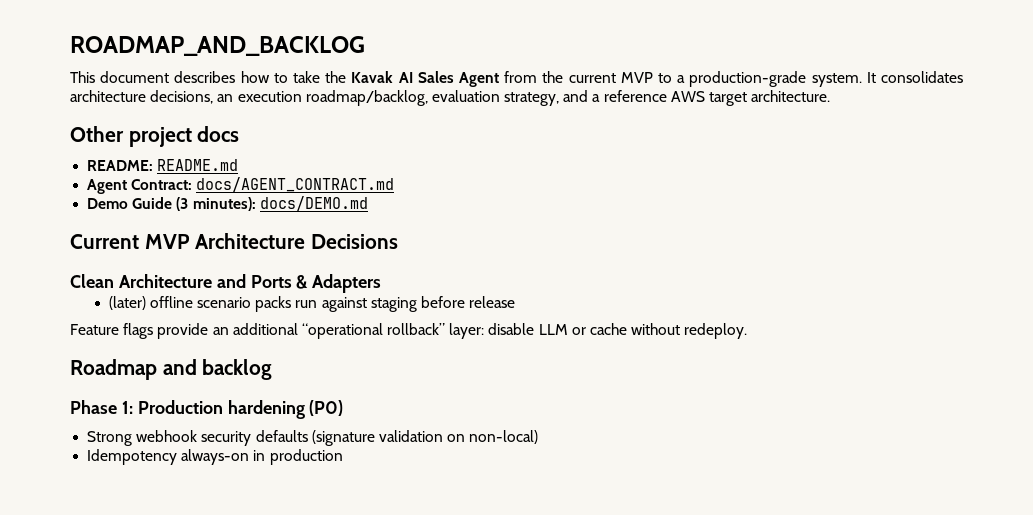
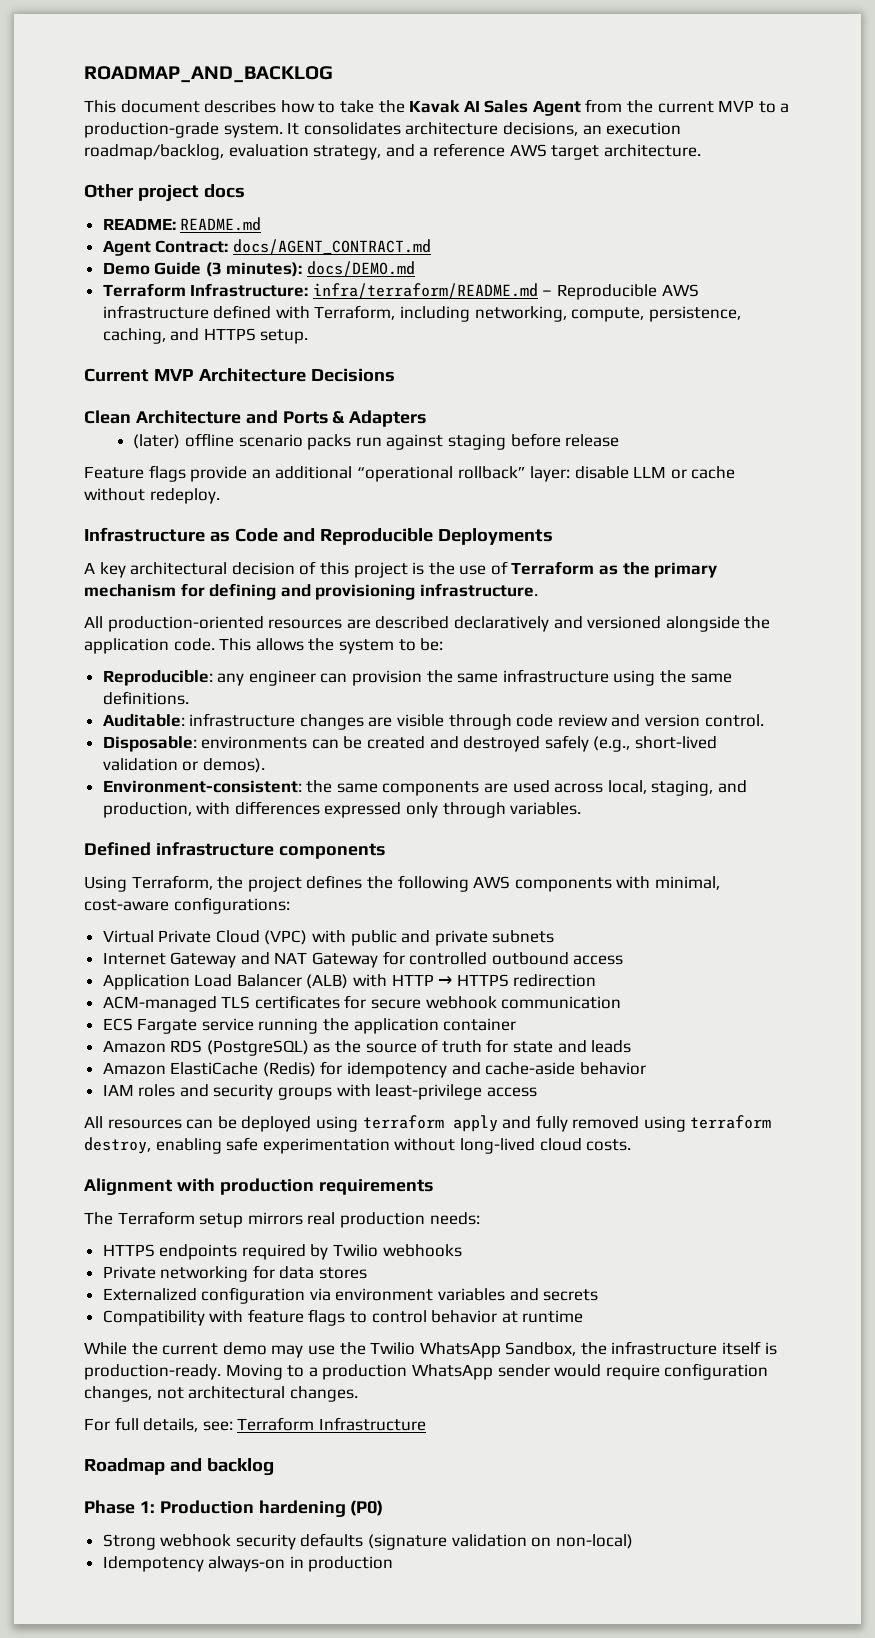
+ Terraform Infrastructure: infra/terraform/README.md – Reproducible AWS infrastructure defined with Terraform, including networking, compute, persistence, caching, and HTTPS setup.
+ Infrastructure as Code and Reproducible Deployments
+ A key architectural decision of this project is the use of Terraform as the primary mechanism for defining and provisioning infrastructure.
+ All production-oriented resources are described declaratively and versioned alongside the application code. This allows the system to be:
+ Reproducible: any engineer can provision the same infrastructure using the same definitions.
+ Auditable: infrastructure changes are visible through code review and version control.
+ Disposable: environments can be created and destroyed safely (e.g., short-lived validation or demos).
+ Environment-consistent: the same components are used across local, staging, and production, with differences expressed only through variables.
+ Defined infrastructure components
+ Using Terraform, the project defines the following AWS components with minimal, cost-aware configurations:
+ Virtual Private Cloud (VPC) with public and private subnets
+ Internet Gateway and NAT Gateway for controlled outbound access
+ Application Load Balancer (ALB) with HTTP → HTTPS redirection
+ ACM-managed TLS certificates for secure webhook communication
+ ECS Fargate service running the application container
+ Amazon RDS (PostgreSQL) as the source of truth for state and leads
+ Amazon ElastiCache (Redis) for idempotency and cache-aside behavior
+ IAM roles and security groups with least-privilege access
+ All resources can be deployed using terraform apply and fully removed using terraform destroy, enabling safe experimentation without long-lived cloud costs.
+ Alignment with production requirements
+ The Terraform setup mirrors real production needs:
+ HTTPS endpoints required by Twilio webhooks
+ Private networking for data stores
+ Externalized configuration via environment variables and secrets
+ Compatibility with feature flags to control behavior at runtime
+ While the current demo may use the Twilio WhatsApp Sandbox, the infrastructure itself is production-ready. Moving to a production WhatsApp sender would require configuration changes, not architectural changes.
+ For full details, see: Terraform Infrastructure

